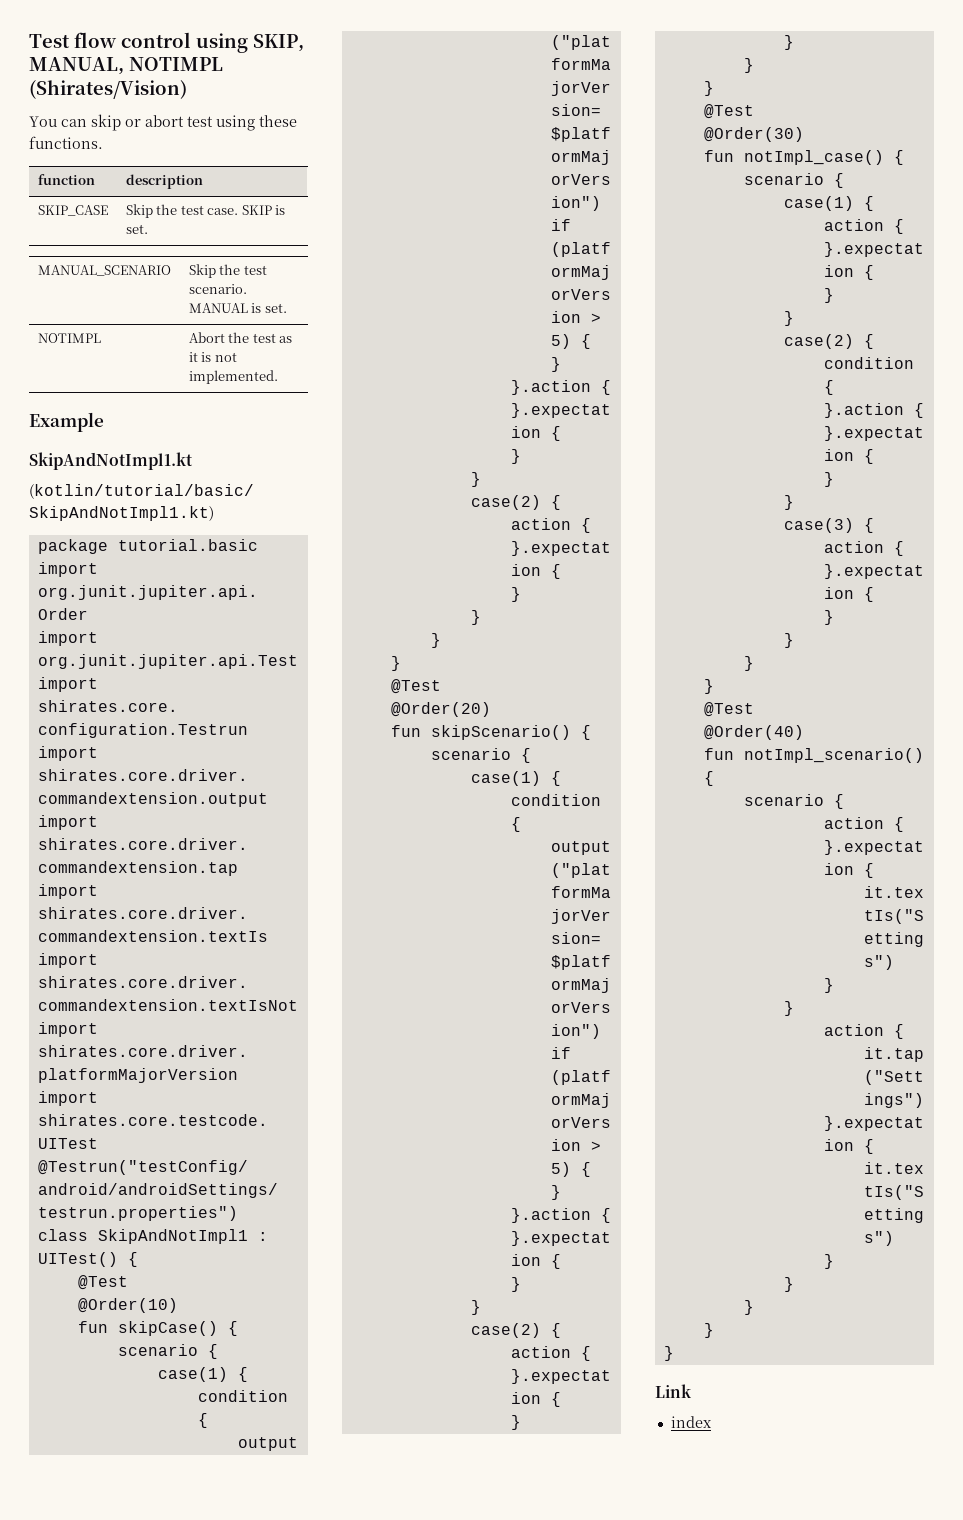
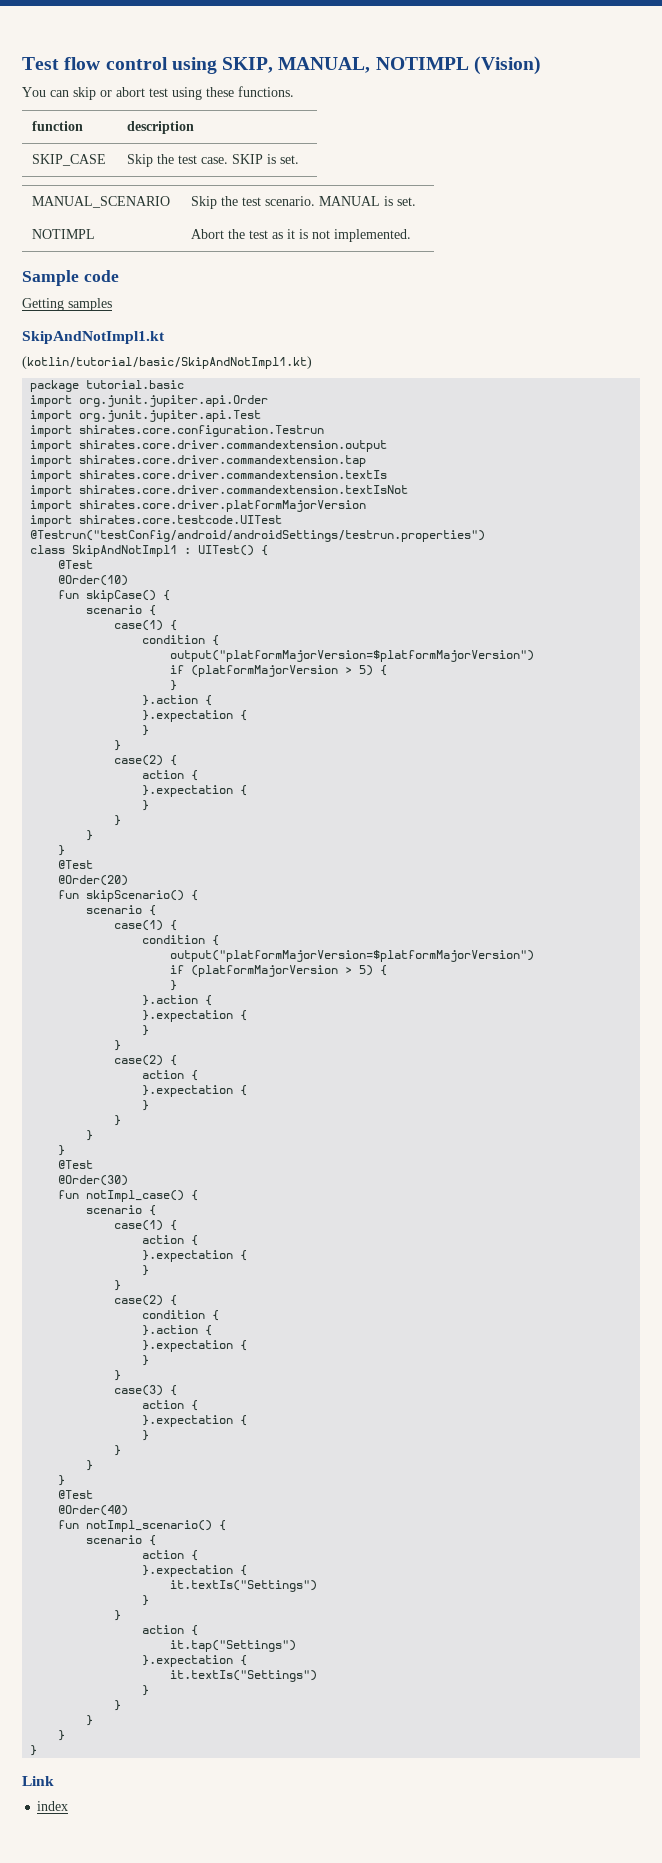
- Test flow control using SKIP, MANUAL, NOTIMPL (Shirates/Vision)
+ Test flow control using SKIP, MANUAL, NOTIMPL (Vision)
- Example
+ Sample code
+ Getting samples

